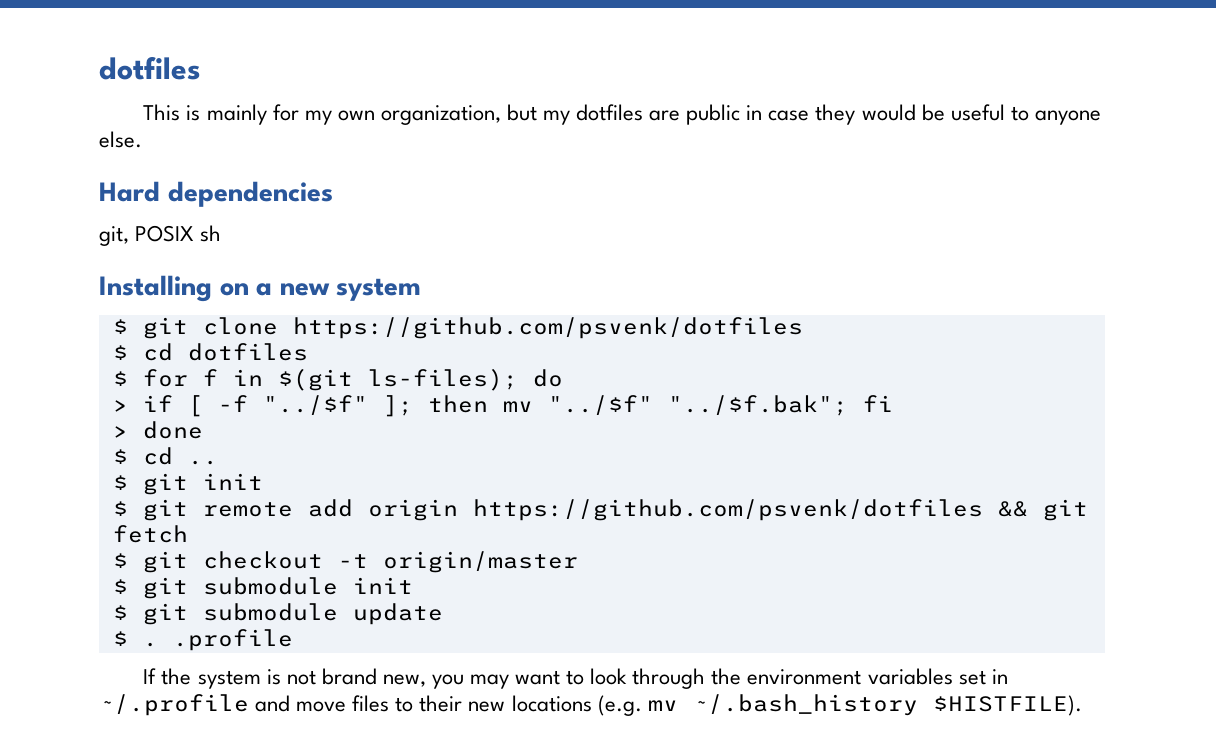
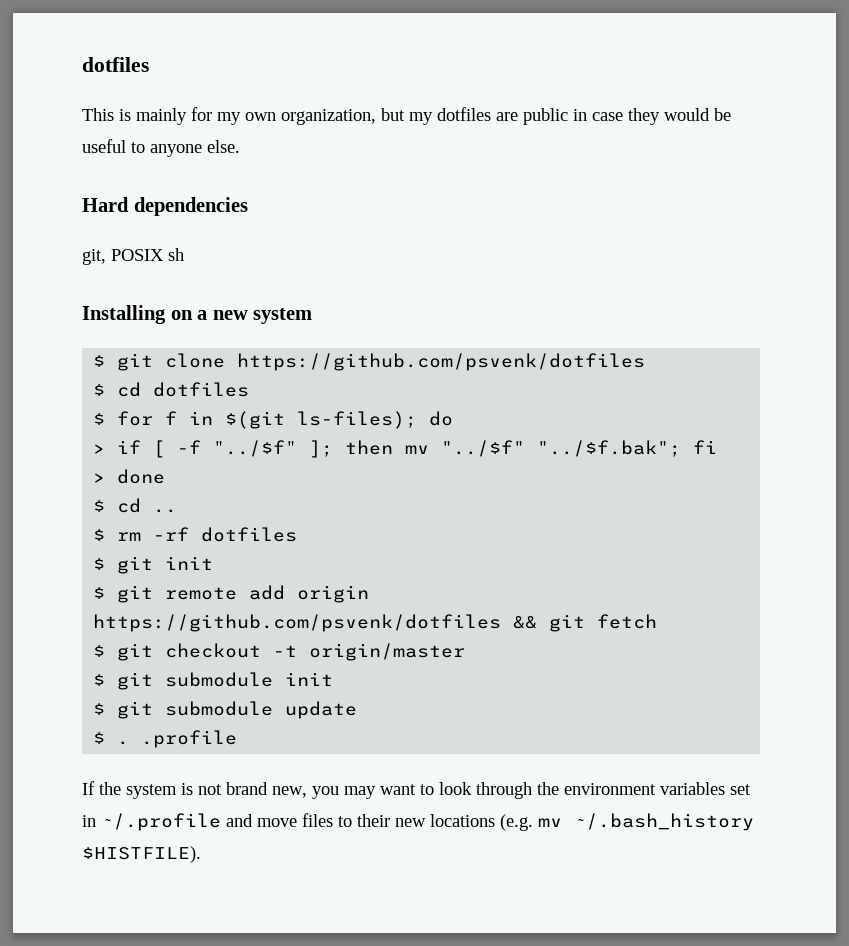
+ $ rm -rf dotfiles

